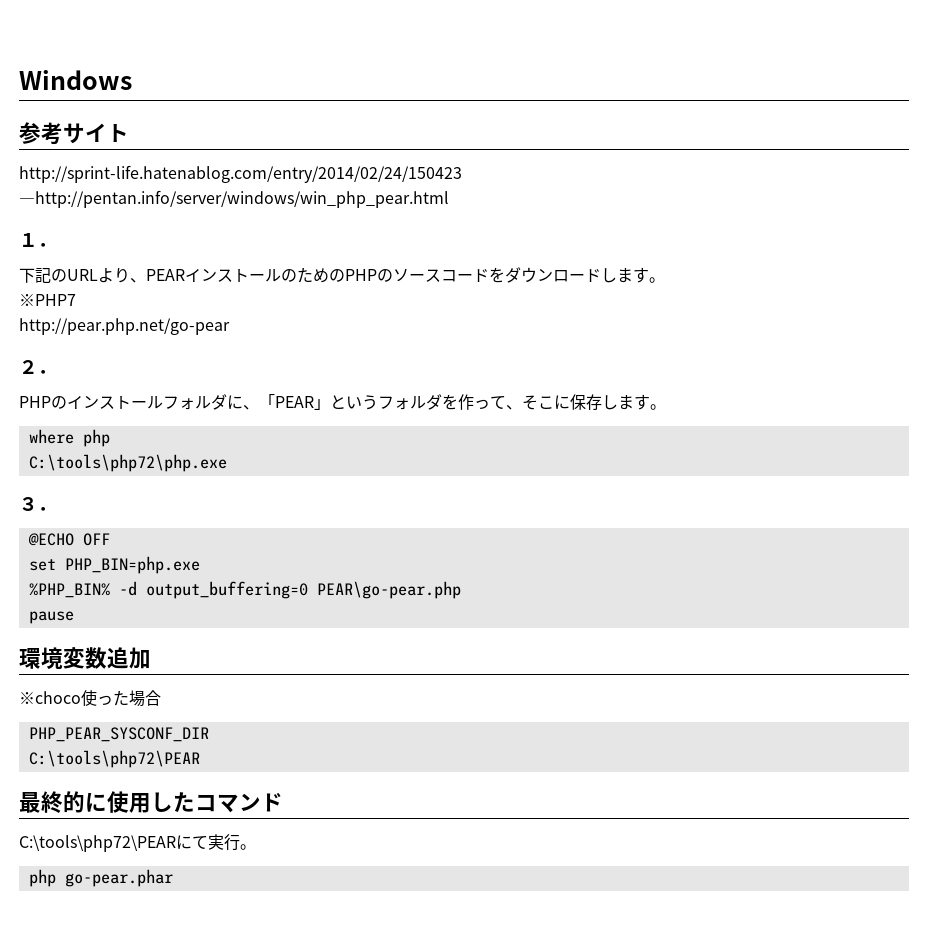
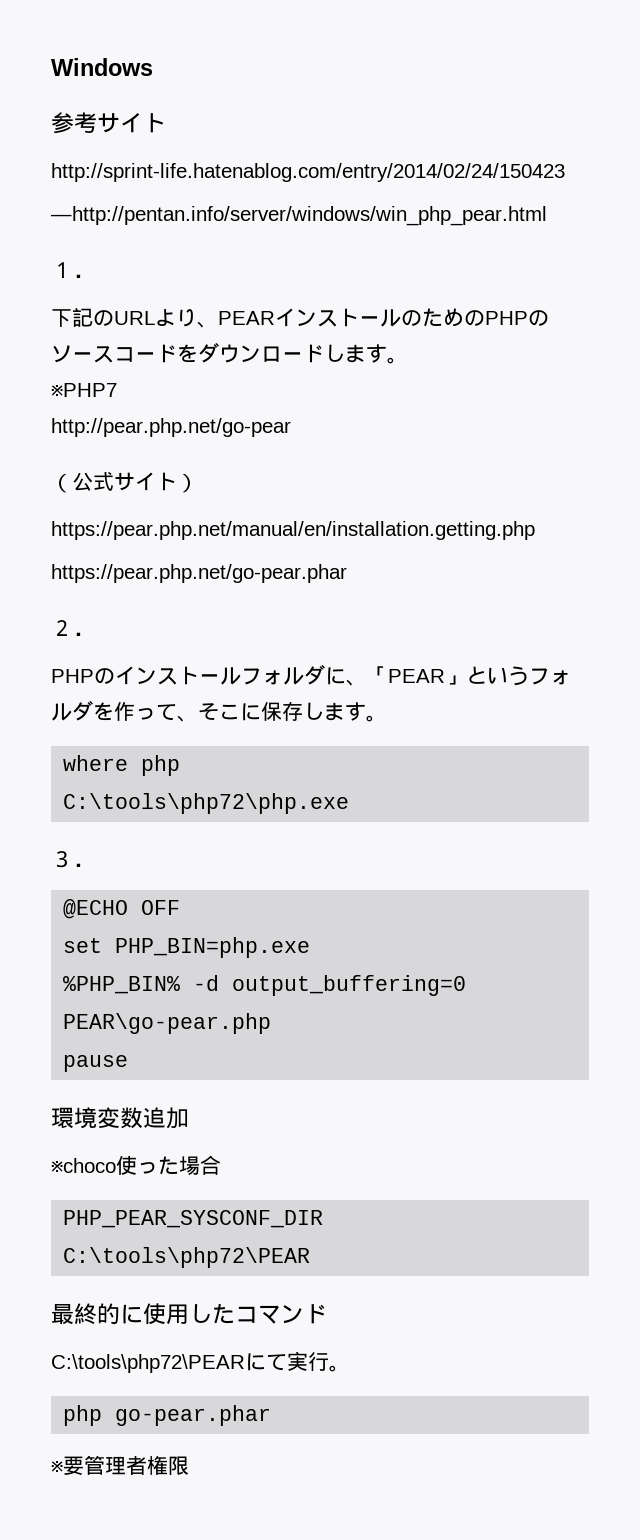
+ （公式サイト）
+ https://pear.php.net/manual/en/installation.getting.php
+ https://pear.php.net/go-pear.phar
+ ※要管理者権限

